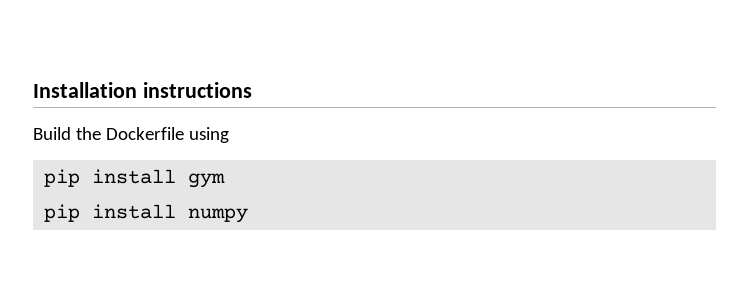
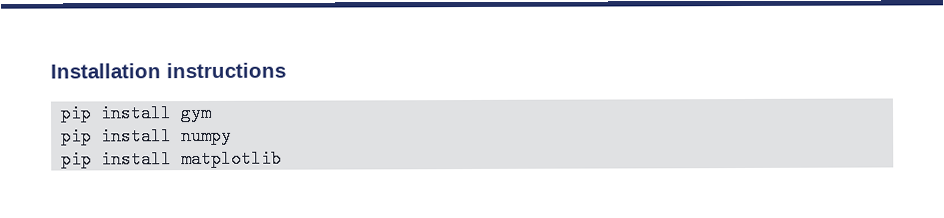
- Build the Dockerfile using
+ pip install matplotlib

